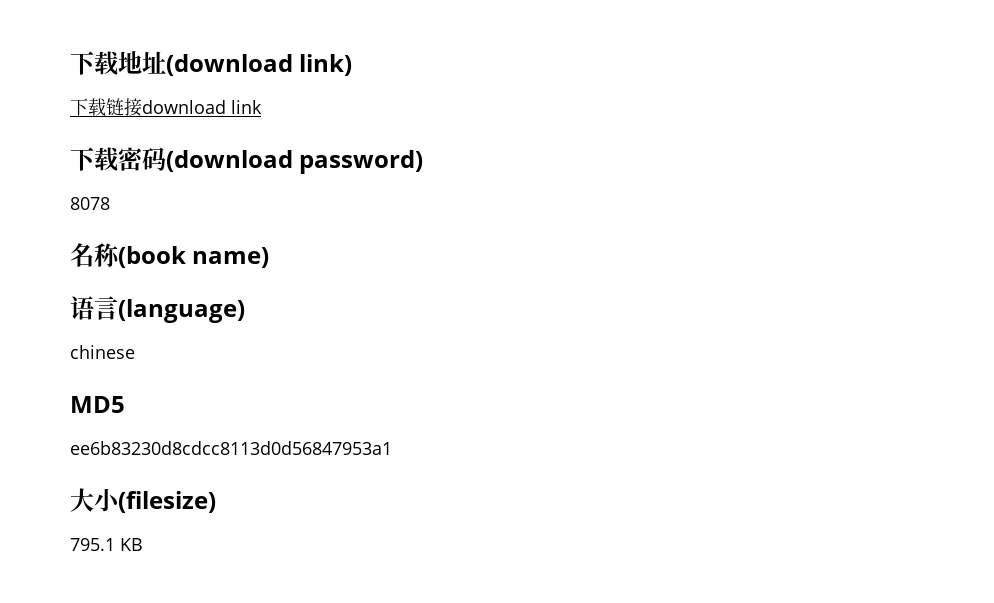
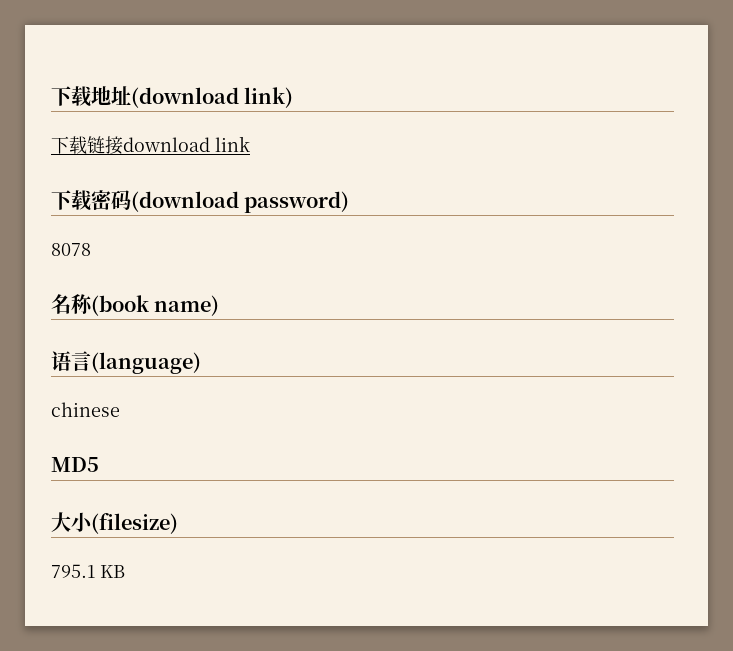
- ee6b83230d8cdcc8113d0d56847953a1

